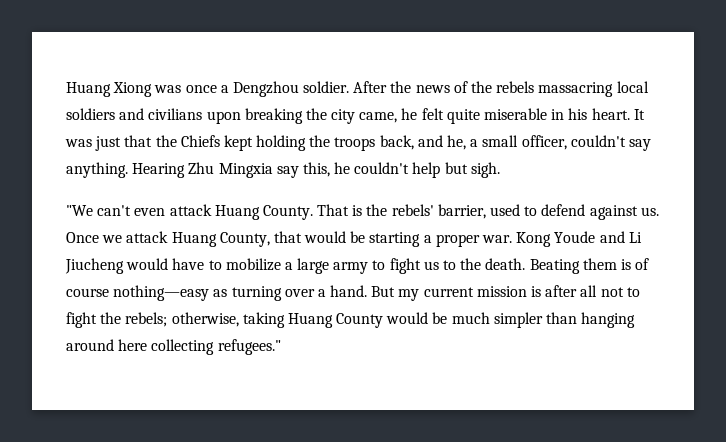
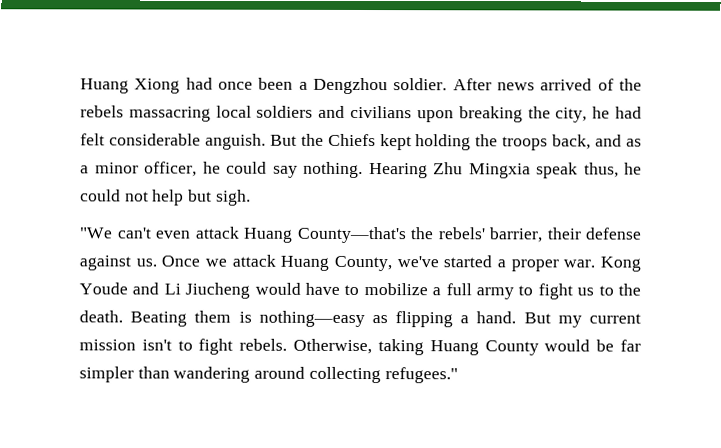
- Huang Xiong was once a Dengzhou soldier.
+ Huang Xiong had once been a Dengzhou soldier.
- After the news of the rebels massacring local soldiers and civilians upon breaking the city came, he felt quite miserable in his heart. It was just that the Chiefs kept holding the troops back, and he, a small officer, couldn't say anything. Hearing Zhu Mingxia say this, he couldn't help but sigh.
+ After news arrived of the rebels massacring local soldiers and civilians upon breaking the city, he had felt considerable anguish. But the Chiefs kept holding the troops back, and as a minor officer, he could say nothing. Hearing Zhu Mingxia speak thus, he could not help but sigh.
- "We can't even attack Huang County. That is the rebels' barrier, used to defend against us.
+ "We can't even attack Huang County—that's the rebels' barrier, their defense against us.
- Once we attack Huang County, that would be starting a proper war.
+ Once we attack Huang County, we've started a proper war.
- Kong Youde and Li Jiucheng would have to mobilize a large army to fight us to the death.
+ Kong Youde and Li Jiucheng would have to mobilize a full army to fight us to the death.
- Beating them is of course nothing—easy as turning over a hand.
+ Beating them is nothing—easy as flipping a hand.
- But my current mission is after all not to fight the rebels; otherwise, taking Huang County would be much simpler than hanging around here collecting refugees."
+ But my current mission isn't to fight rebels. Otherwise, taking Huang County would be far simpler than wandering around collecting refugees."

